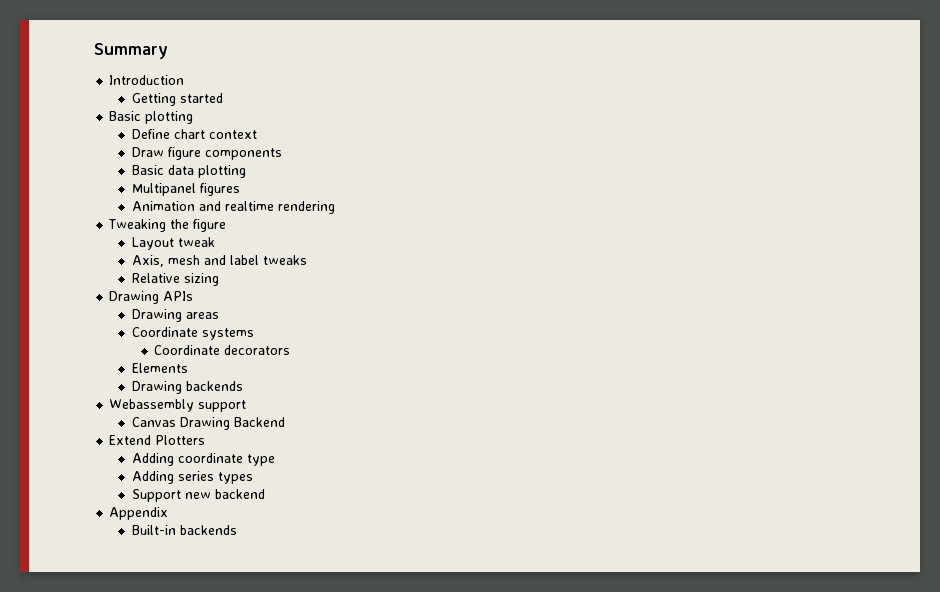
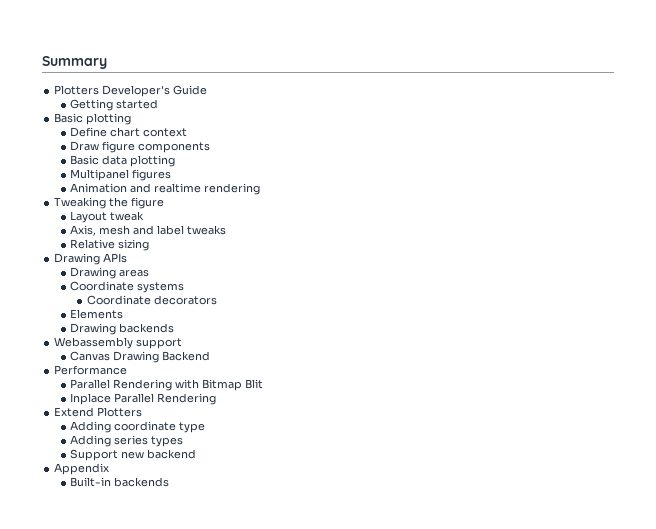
- Introduction
+ Plotters Developer's Guide
+ Performance
+ Parallel Rendering with Bitmap Blit
+ Inplace Parallel Rendering

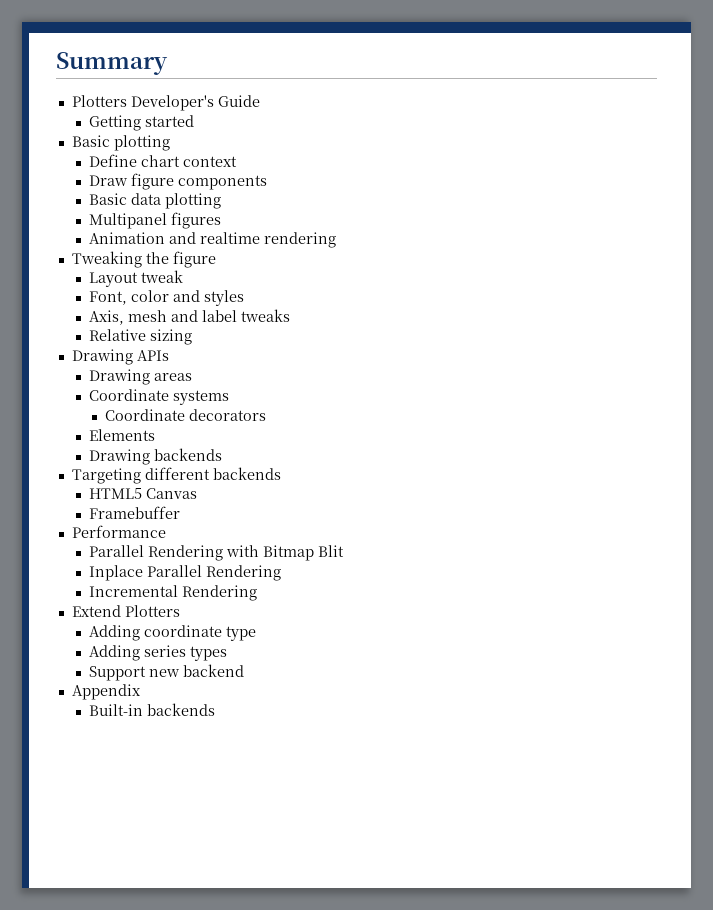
+ Font, color and styles
- Webassembly support
- Canvas Drawing Backend
+ Targeting different backends
+ HTML5 Canvas
+ Framebuffer
+ Incremental Rendering

